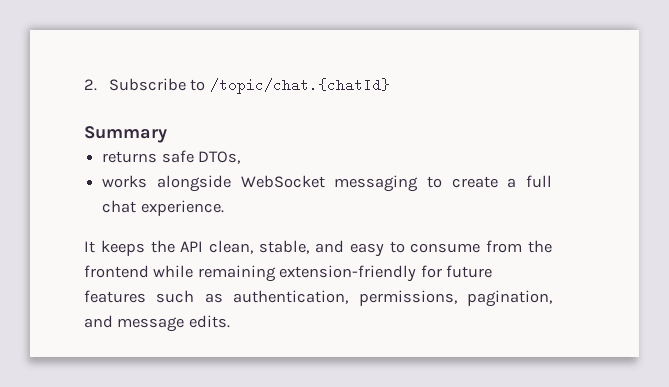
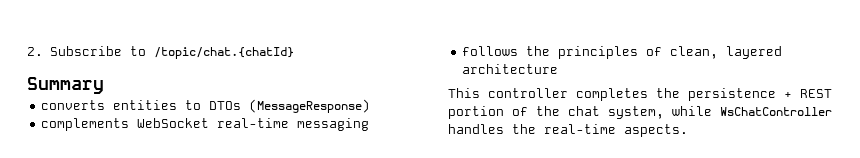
- returns safe DTOs,
- works alongside WebSocket messaging to create a full chat experience.
- It keeps the API clean, stable, and easy to consume from the frontend while remaining extension-friendly for future features such as authentication, permissions, pagination, and message edits.
+ converts entities to DTOs (MessageResponse)
+ complements WebSocket real-time messaging
+ follows the principles of clean, layered architecture
+ This controller completes the persistence + REST portion of the chat system, while WsChatController handles the real-time aspects.

